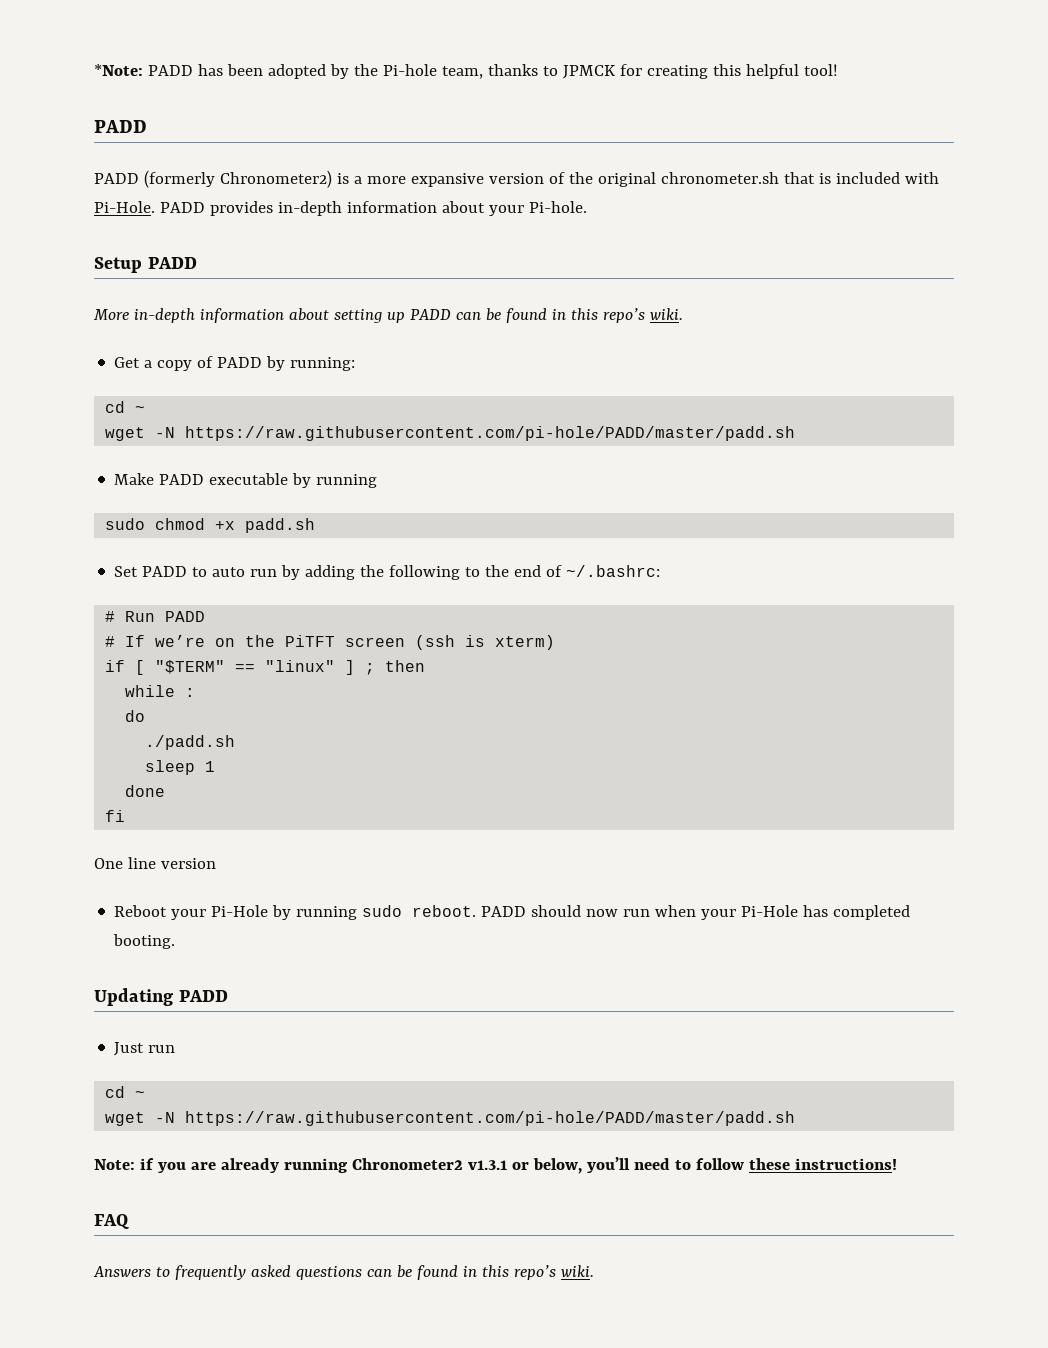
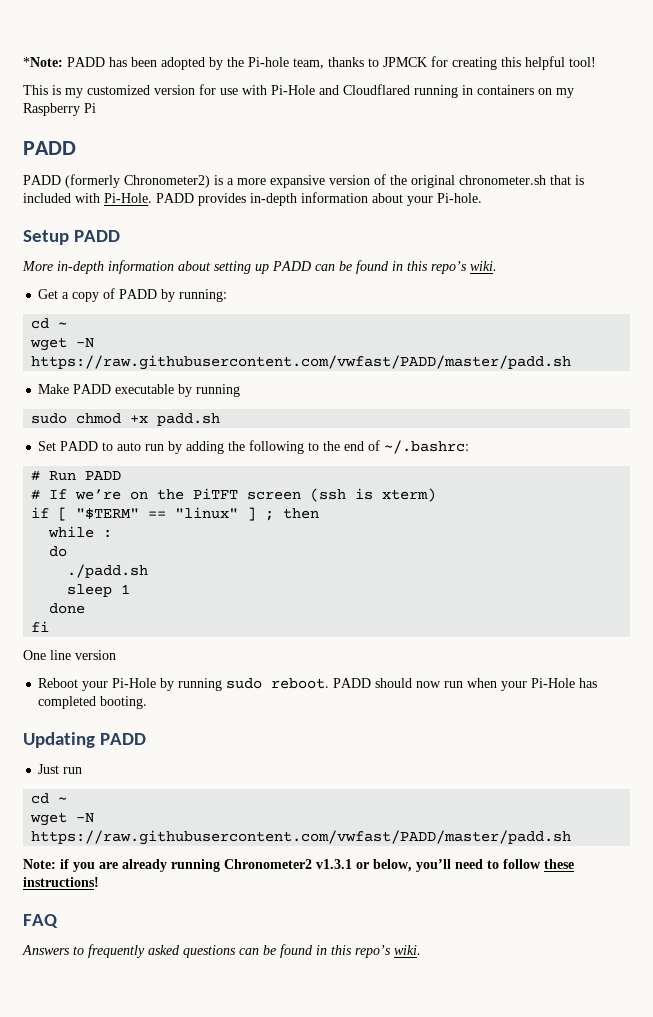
+ This is my customized version for use with Pi-Hole and Cloudflared running in containers on my Raspberry Pi
  Get a copy of PADD by running:
  cd ~
- wget -N https://raw.githubusercontent.com/pi-hole/PADD/master/padd.sh
+ wget -N https://raw.githubusercontent.com/vwfast/PADD/master/padd.sh
  Just run
  cd ~
- wget -N https://raw.githubusercontent.com/pi-hole/PADD/master/padd.sh
+ wget -N https://raw.githubusercontent.com/vwfast/PADD/master/padd.sh

